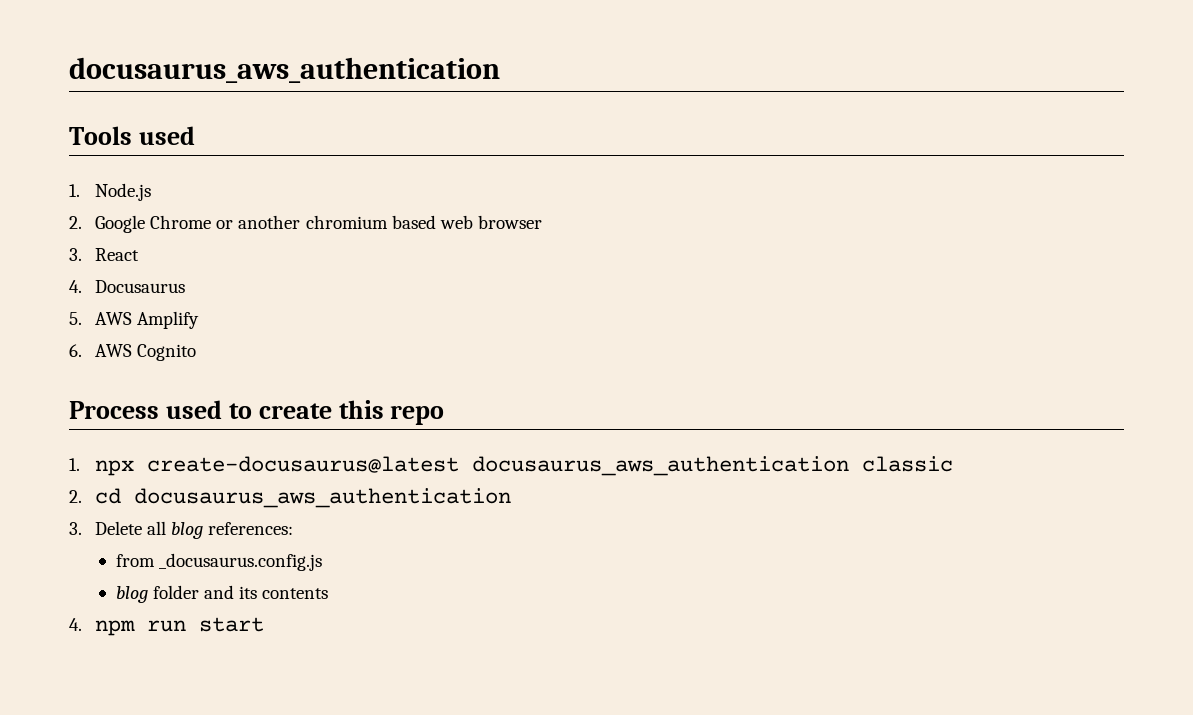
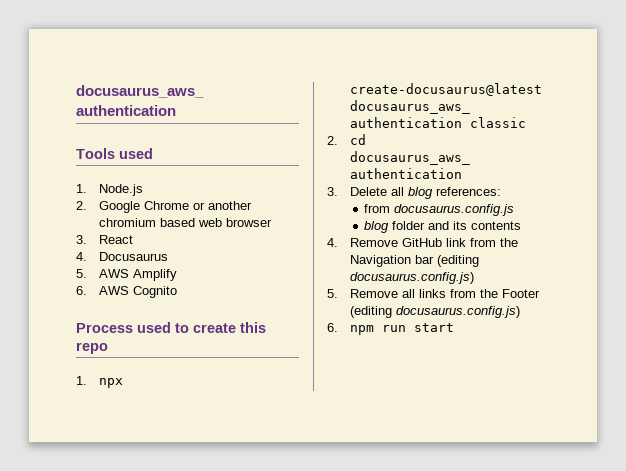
- from _docusaurus.config.js
+ from docusaurus.config.js
- 4. npm run start
+ 4. Remove GitHub link from the Navigation bar (editing docusaurus.config.js)
+ 5. Remove all links from the Footer (editing docusaurus.config.js)
+ 6. npm run start

